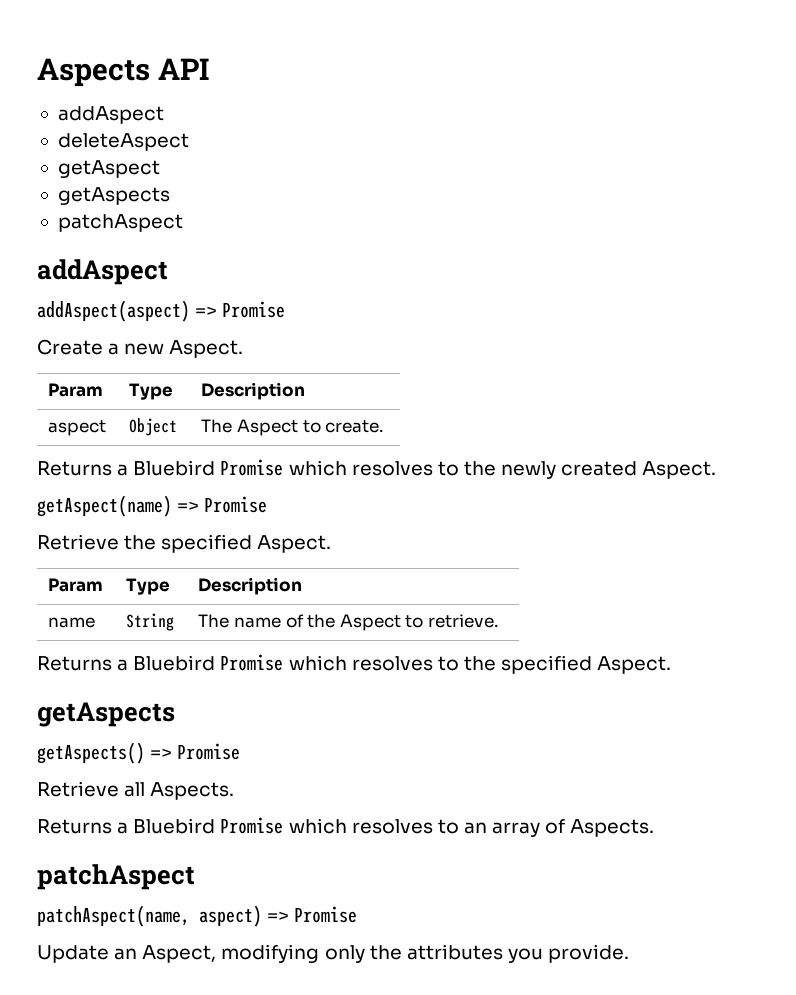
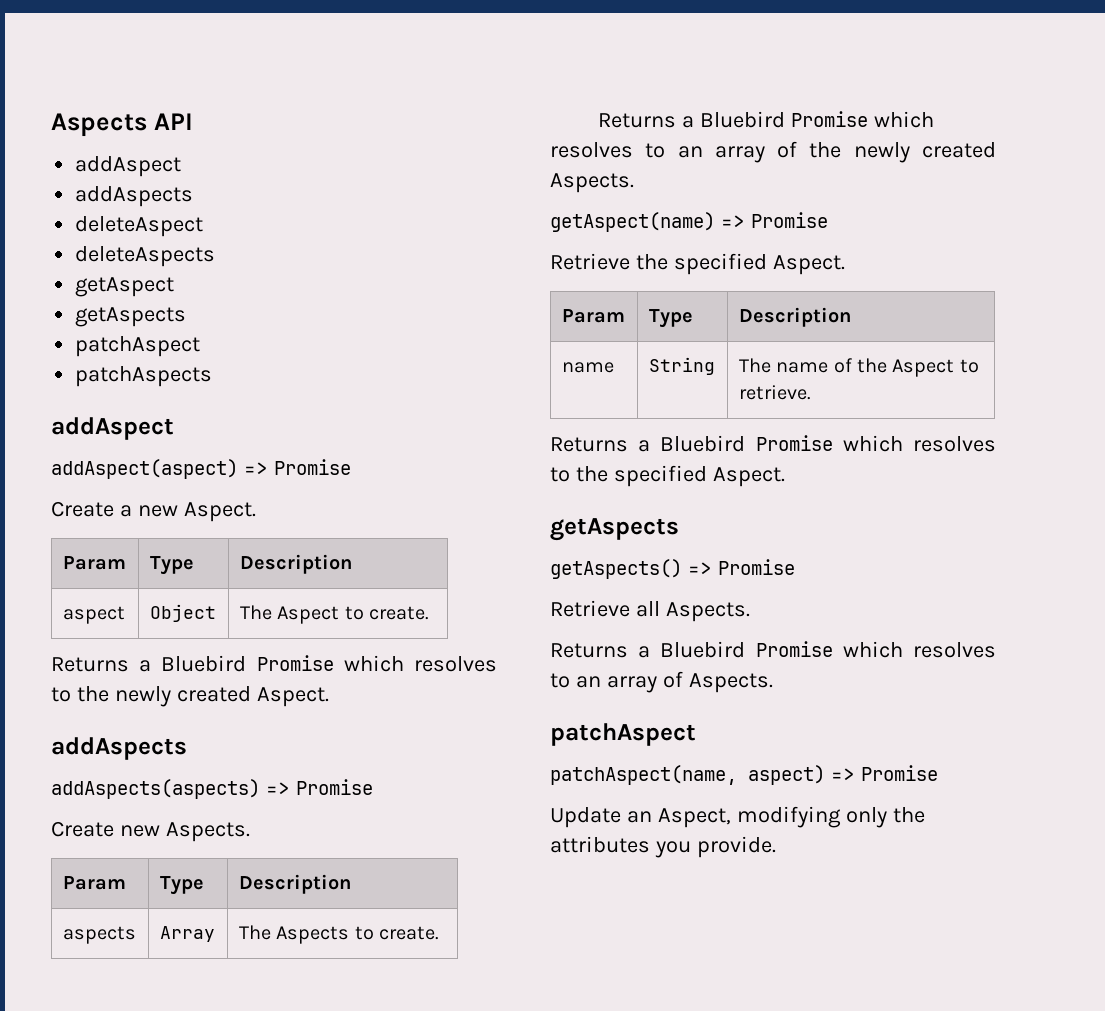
  Aspects API
  addAspect
+ addAspects
+ deleteAspects
+ patchAspects
  Returns a Bluebird Promise which resolves to the newly created Aspect.
+ addAspects
+ addAspects(aspects) => Promise
+ Create new Aspects.
+ Param | Type | Description
+ aspects | Array | The Aspects to create.
+ Returns a Bluebird Promise which resolves to an array of the newly created Aspects.

